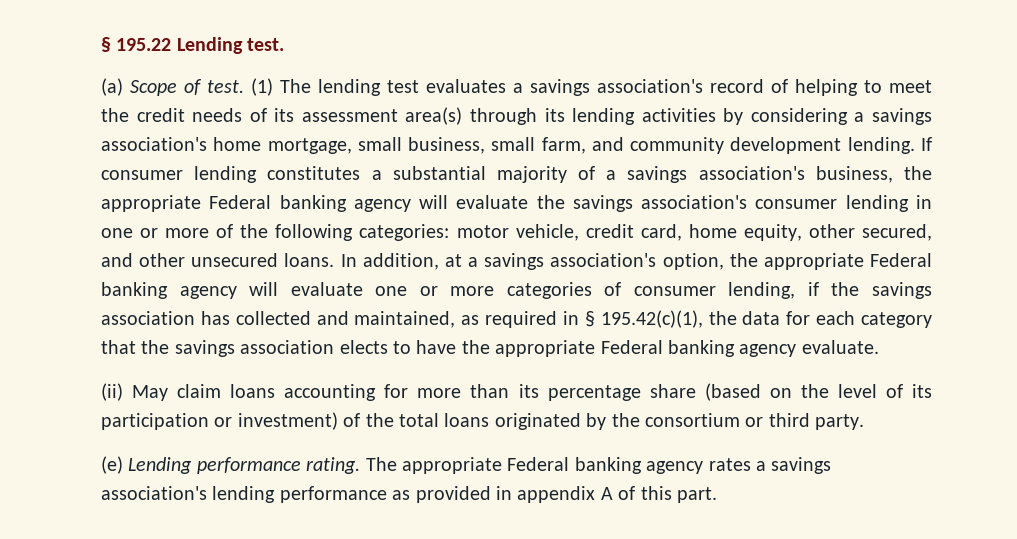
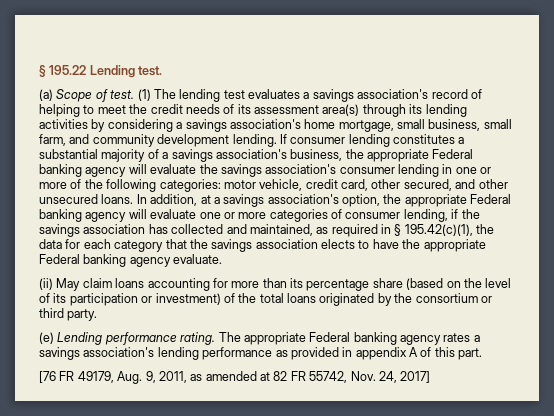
- If consumer lending constitutes a substantial majority of a savings association's business, the appropriate Federal banking agency will evaluate the savings association's consumer lending in one or more of the following categories: motor vehicle, credit card, home equity, other secured, and other unsecured loans.
+ If consumer lending constitutes a substantial majority of a savings association's business, the appropriate Federal banking agency will evaluate the savings association's consumer lending in one or more of the following categories: motor vehicle, credit card, other secured, and other unsecured loans.
+ [76 FR 49179, Aug. 9, 2011, as amended at 82 FR 55742, Nov. 24, 2017]

